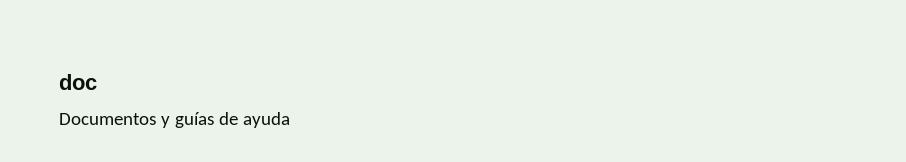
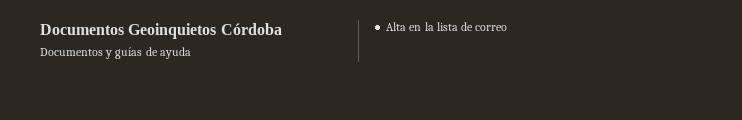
- doc
+ Documentos Geoinquietos Córdoba
+ Alta en la lista de correo

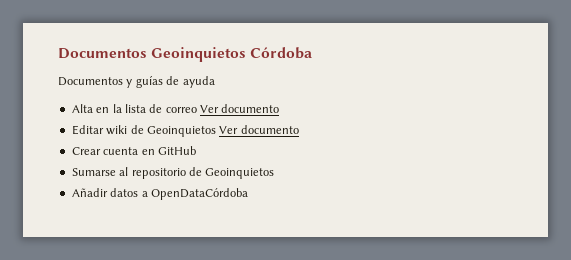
- Alta en la lista de correo
+ Alta en la lista de correo Ver documento
+ Editar wiki de Geoinquietos Ver documento
+ Crear cuenta en GitHub
+ Sumarse al repositorio de Geoinquietos
+ Añadir datos a OpenDataCórdoba

